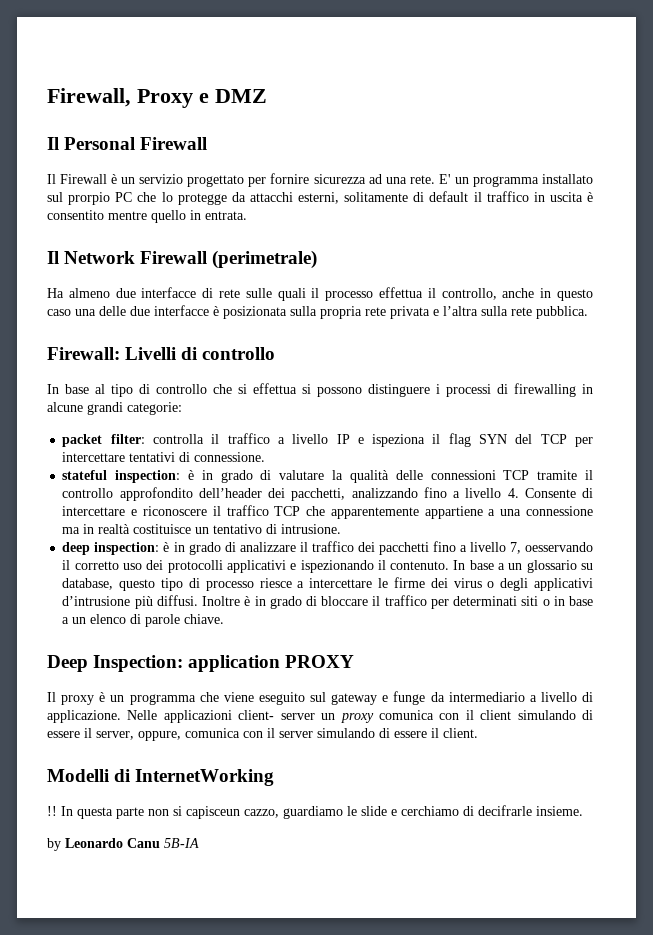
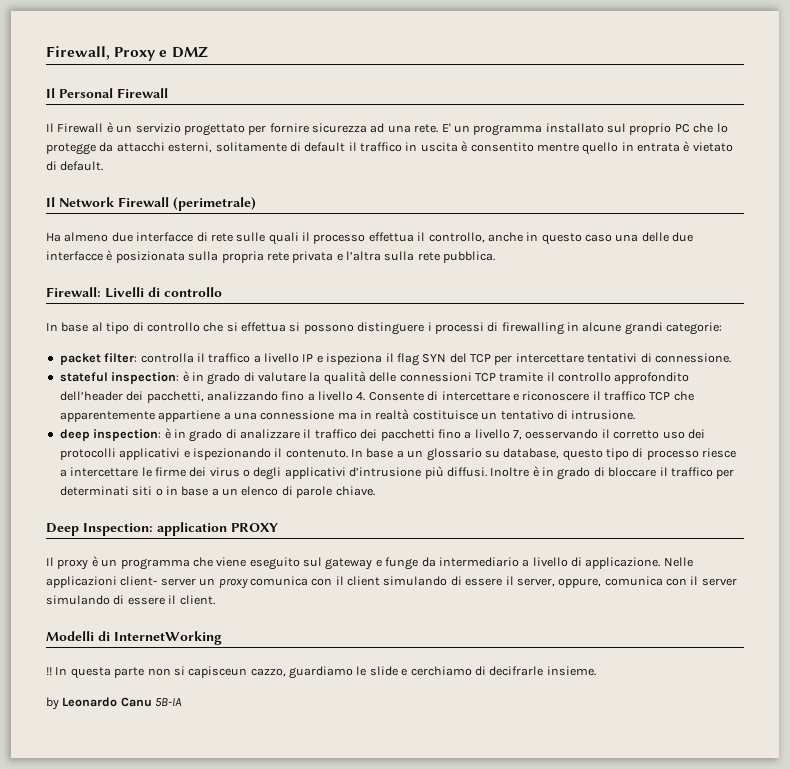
- E' un programma installato sul prorpio PC che lo protegge da attacchi esterni, solitamente di default il traffico in uscita è consentito mentre quello in entrata.
+ E' un programma installato sul proprio PC che lo protegge da attacchi esterni, solitamente di default il traffico in uscita è consentito mentre quello in entrata è vietato di default.

